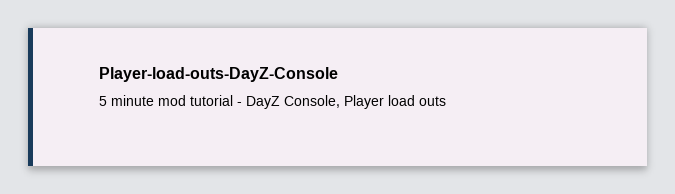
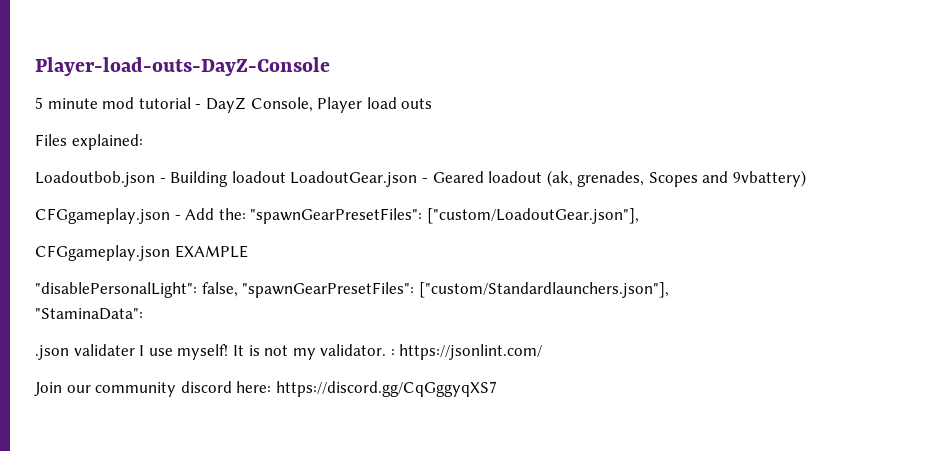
+ Files explained:
+ Loadoutbob.json - Building loadout LoadoutGear.json - Geared loadout (ak, grenades, Scopes and 9vbattery)
+ CFGgameplay.json - Add the: "spawnGearPresetFiles": ["custom/LoadoutGear.json"],
+ CFGgameplay.json EXAMPLE
+ "disablePersonalLight": false, "spawnGearPresetFiles": ["custom/Standardlaunchers.json"],
+ "StaminaData":
+ .json validater I use myself! It is not my validator. : https://jsonlint.com/
+ Join our community discord here: https://discord.gg/CqGggyqXS7

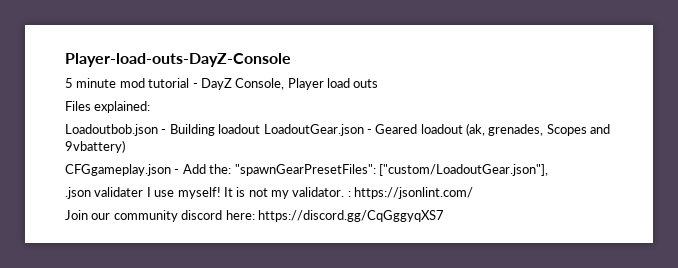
- CFGgameplay.json EXAMPLE
- "disablePersonalLight": false, "spawnGearPresetFiles": ["custom/Standardlaunchers.json"],
- "StaminaData":

